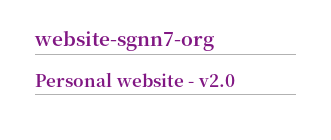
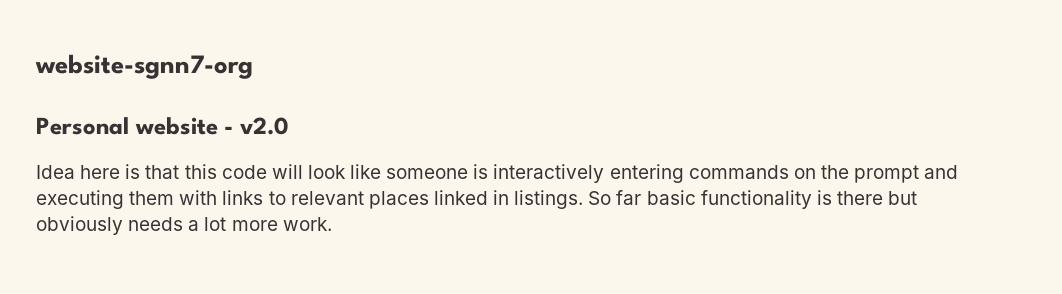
+ Idea here is that this code will look like someone is interactively entering commands on the prompt and executing them with links to relevant places linked in listings. So far basic functionality is there but obviously needs a lot more work.

